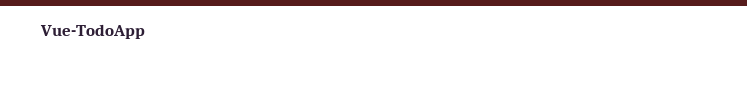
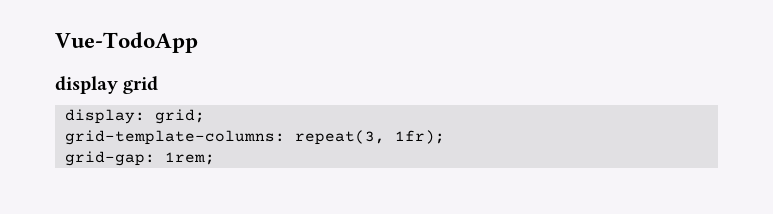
+ display grid
+ display: grid;
+ grid-template-columns: repeat(3, 1fr);
+ grid-gap: 1rem;

